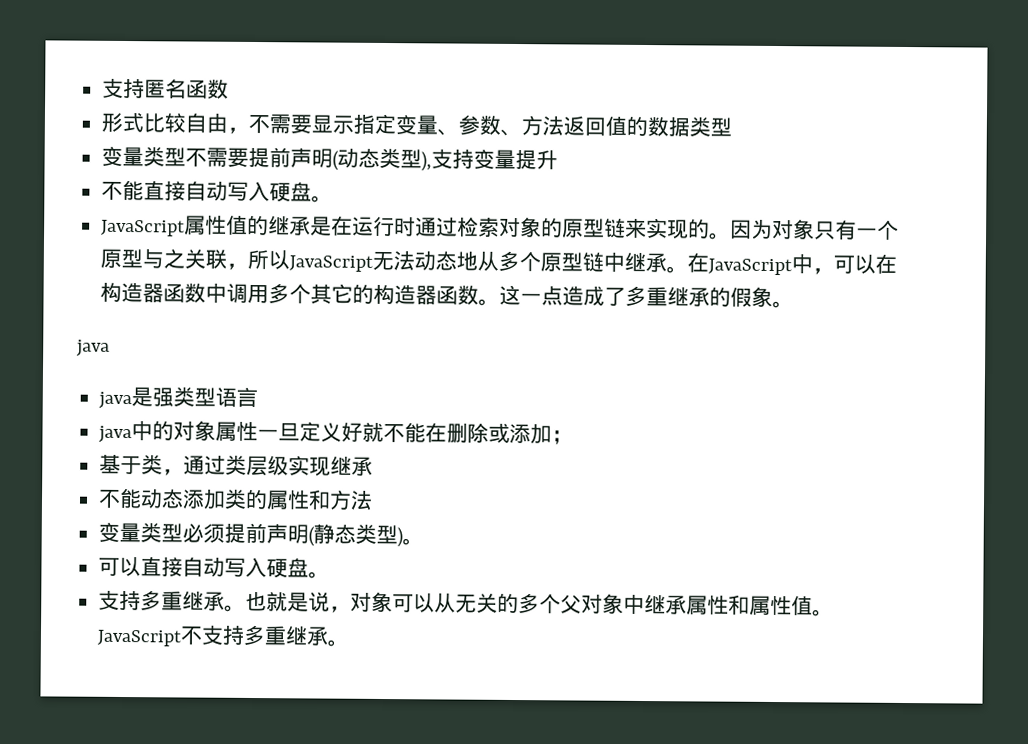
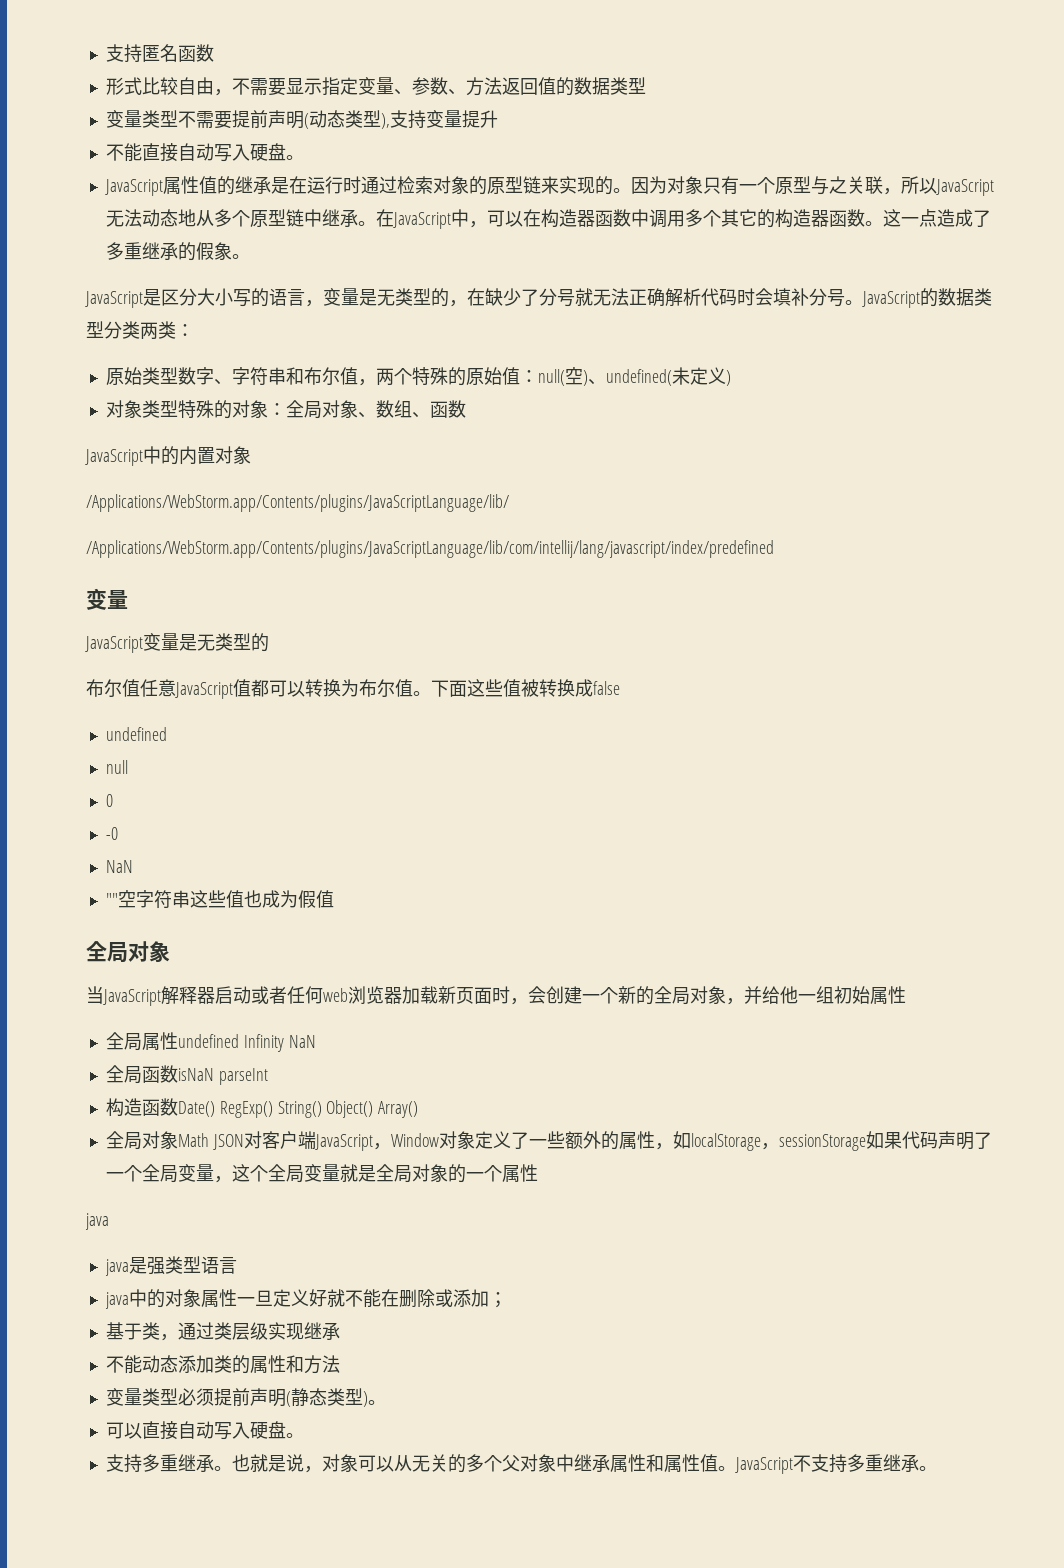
+ JavaScript是区分大小写的语言，变量是无类型的，在缺少了分号就无法正确解析代码时会填补分号。JavaScript的数据类型分类两类：
+ 原始类型数字、字符串和布尔值，两个特殊的原始值：null(空)、undefined(未定义)
+ 对象类型特殊的对象：全局对象、数组、函数
+ JavaScript中的内置对象
+ /Applications/WebStorm.app/Contents/plugins/JavaScriptLanguage/lib/
+ /Applications/WebStorm.app/Contents/plugins/JavaScriptLanguage/lib/com/intellij/lang/javascript/index/predefined
+ 变量
+ JavaScript变量是无类型的
+ 布尔值任意JavaScript值都可以转换为布尔值。下面这些值被转换成false
+ undefined
+ null
+ 0
+ -0
+ NaN
+ ""空字符串这些值也成为假值
+ 全局对象
+ 当JavaScript解释器启动或者任何web浏览器加载新页面时，会创建一个新的全局对象，并给他一组初始属性
+ 全局属性undefined Infinity NaN
+ 全局函数isNaN parseInt
+ 构造函数Date() RegExp() String() Object() Array()
+ 全局对象Math JSON对客户端JavaScript，Window对象定义了一些额外的属性，如localStorage，sessionStorage如果代码声明了一个全局变量，这个全局变量就是全局对象的一个属性

